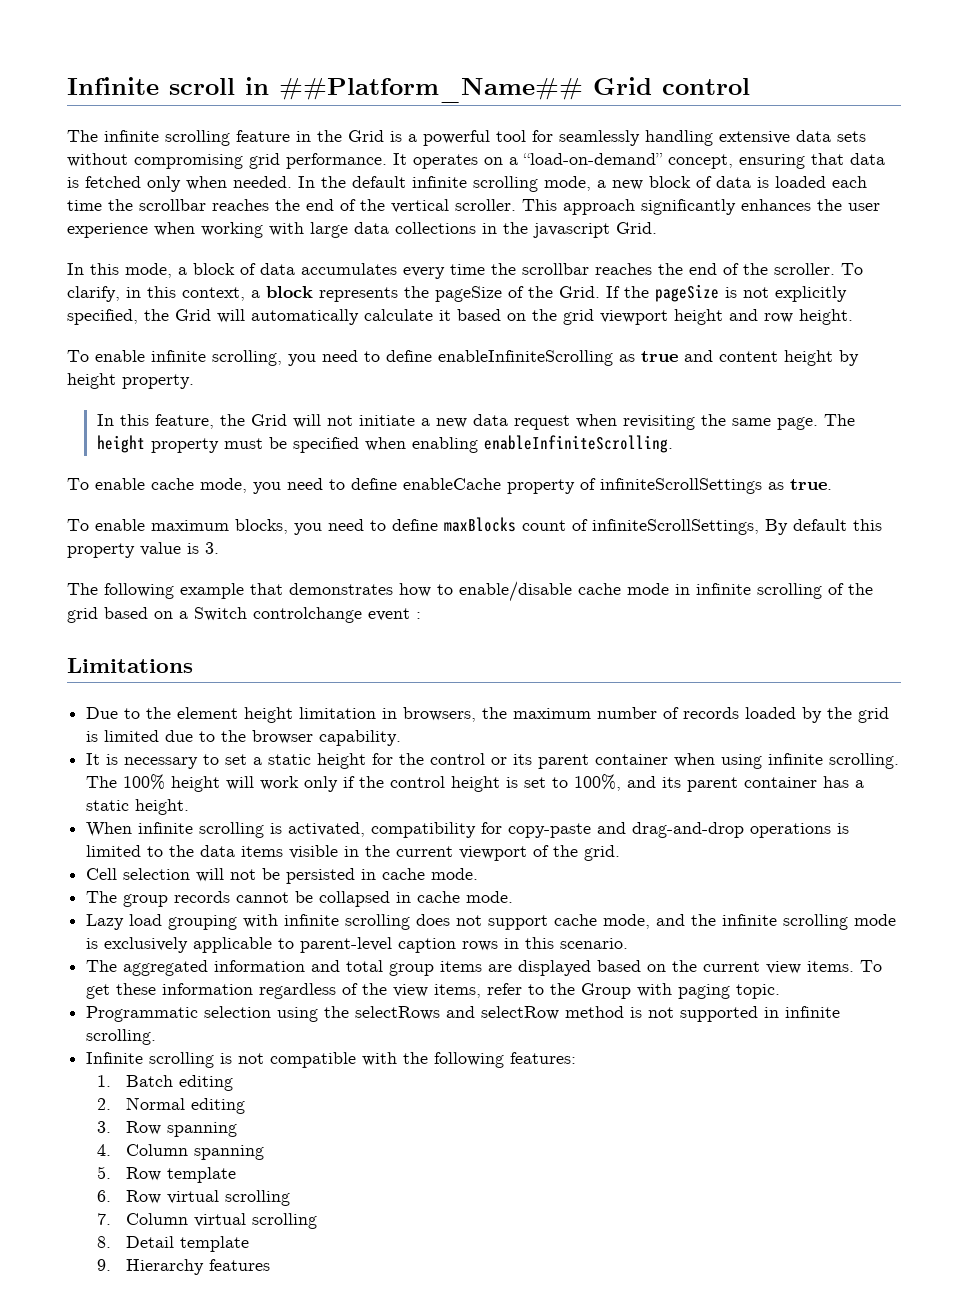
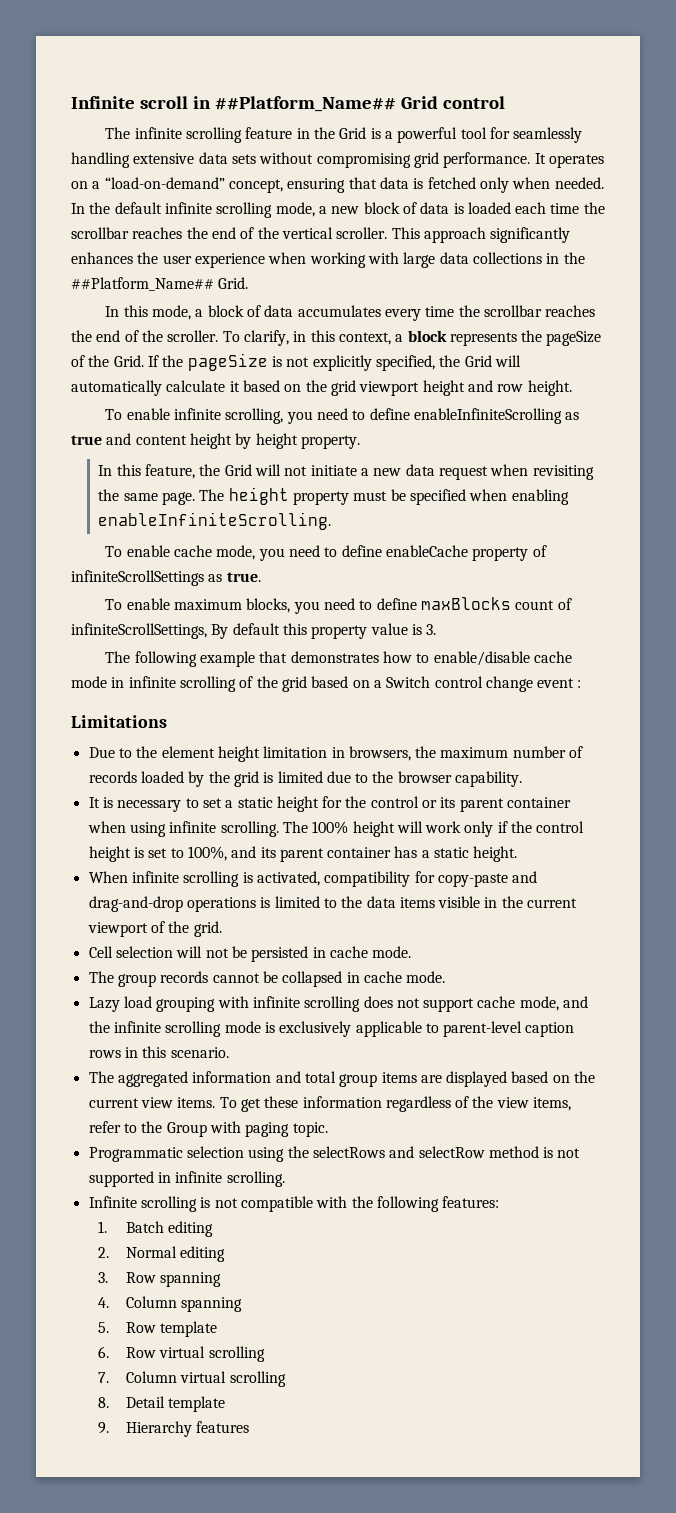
- This approach significantly enhances the user experience when working with large data collections in the javascript Grid.
+ This approach significantly enhances the user experience when working with large data collections in the ##Platform_Name## Grid.
- The following example that demonstrates how to enable/disable cache mode in infinite scrolling of the grid based on a Switch controlchange event :
+ The following example that demonstrates how to enable/disable cache mode in infinite scrolling of the grid based on a Switch control change event :

